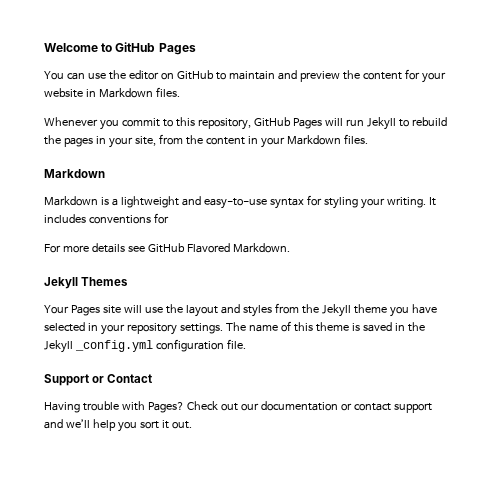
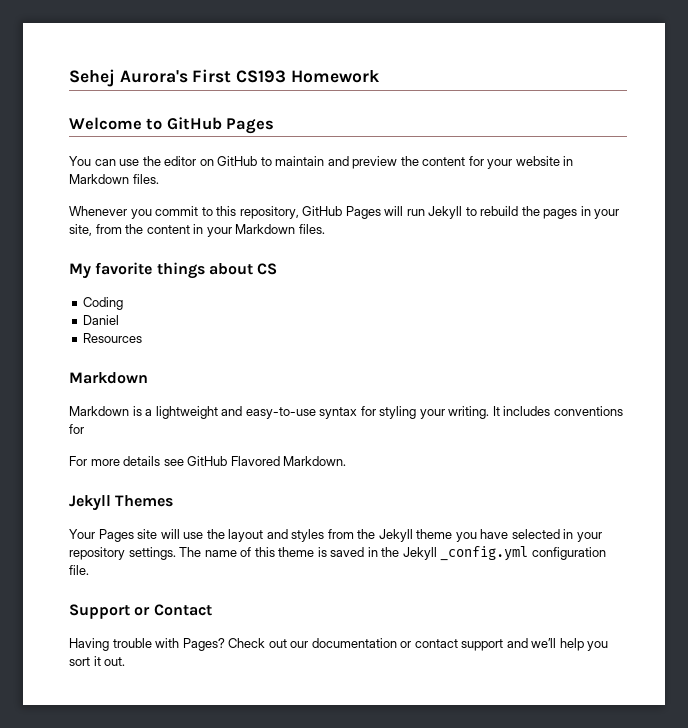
+ Sehej Aurora's First CS193 Homework
+ My favorite things about CS
+ Coding
+ Daniel
+ Resources

